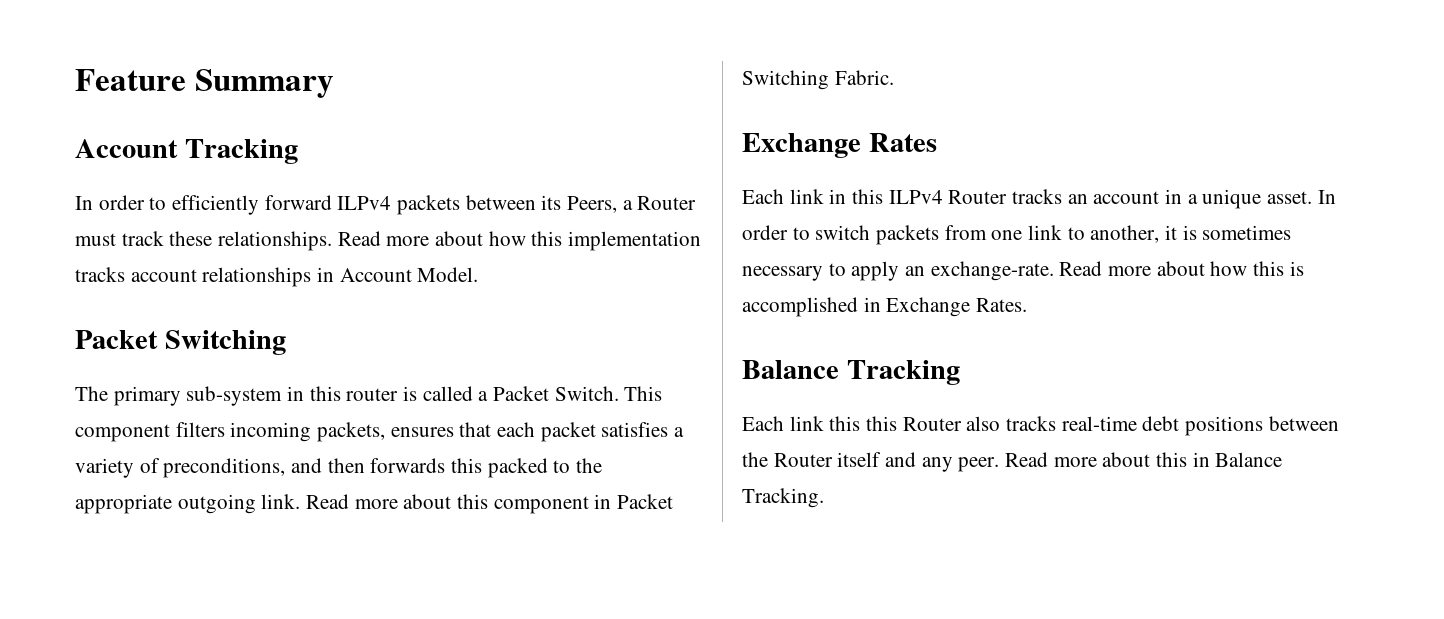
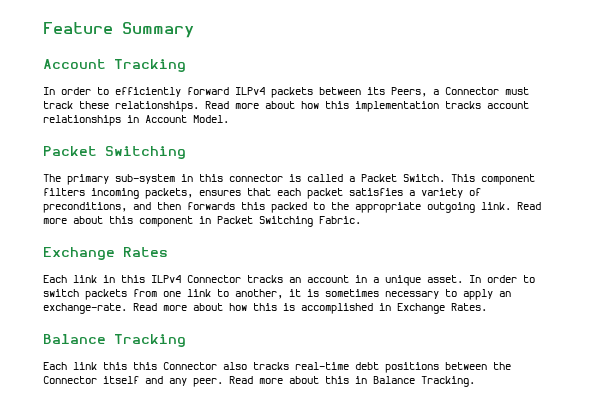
- In order to efficiently forward ILPv4 packets between its Peers, a Router must track these relationships.
+ In order to efficiently forward ILPv4 packets between its Peers, a Connector must track these relationships.
- The primary sub-system in this router is called a Packet Switch.
+ The primary sub-system in this connector is called a Packet Switch.
- Each link in this ILPv4 Router tracks an account in a unique asset.
+ Each link in this ILPv4 Connector tracks an account in a unique asset.
- Each link this this Router also tracks real-time debt positions between the Router itself and any peer.
+ Each link this this Connector also tracks real-time debt positions between the Connector itself and any peer.

